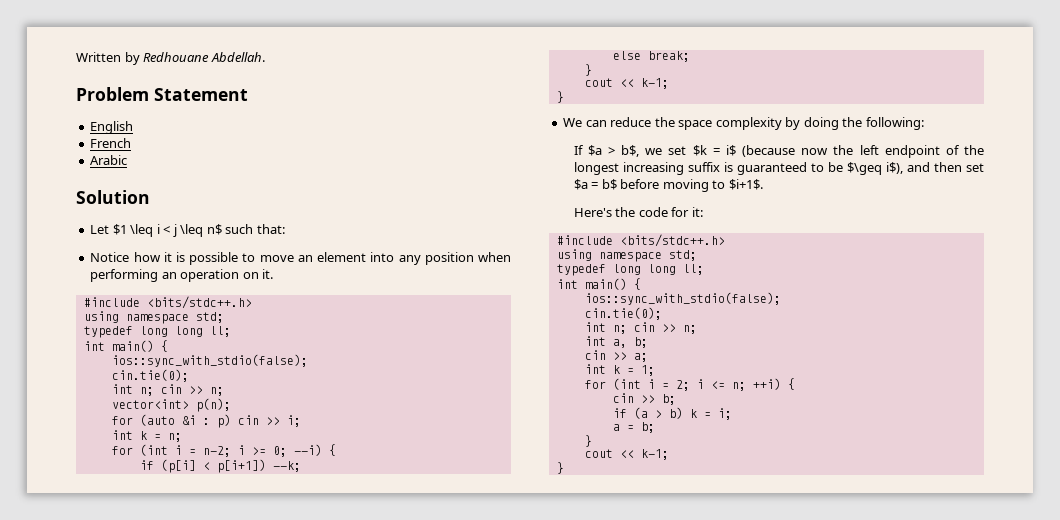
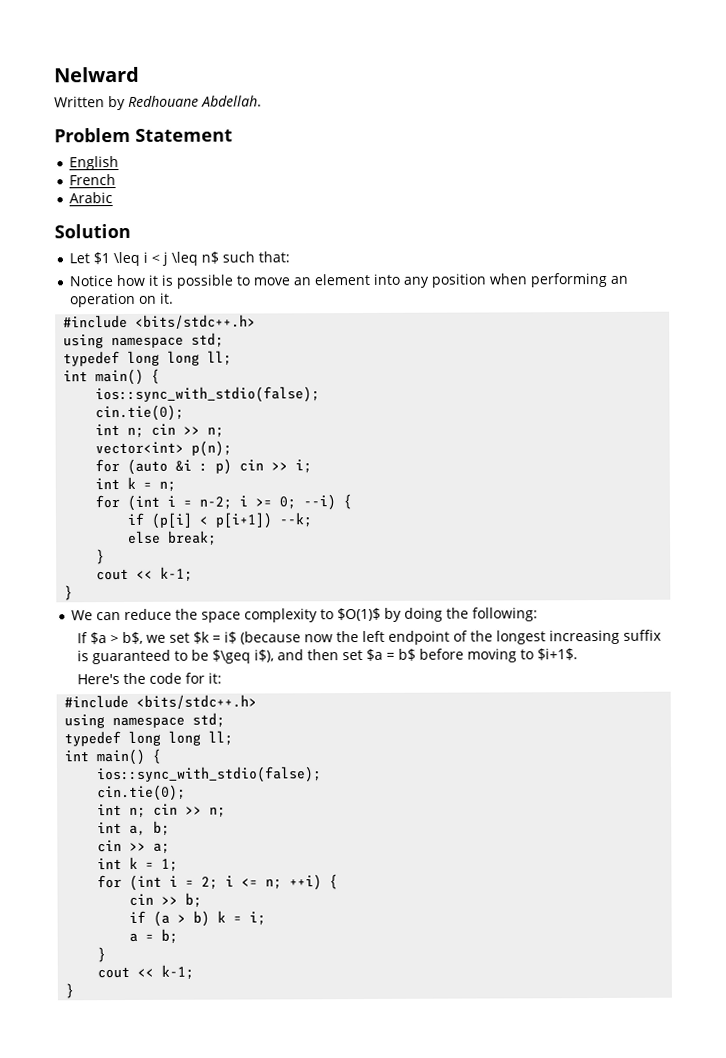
+ Nelward
- We can reduce the space complexity by doing the following:
+ We can reduce the space complexity to $O(1)$ by doing the following:

